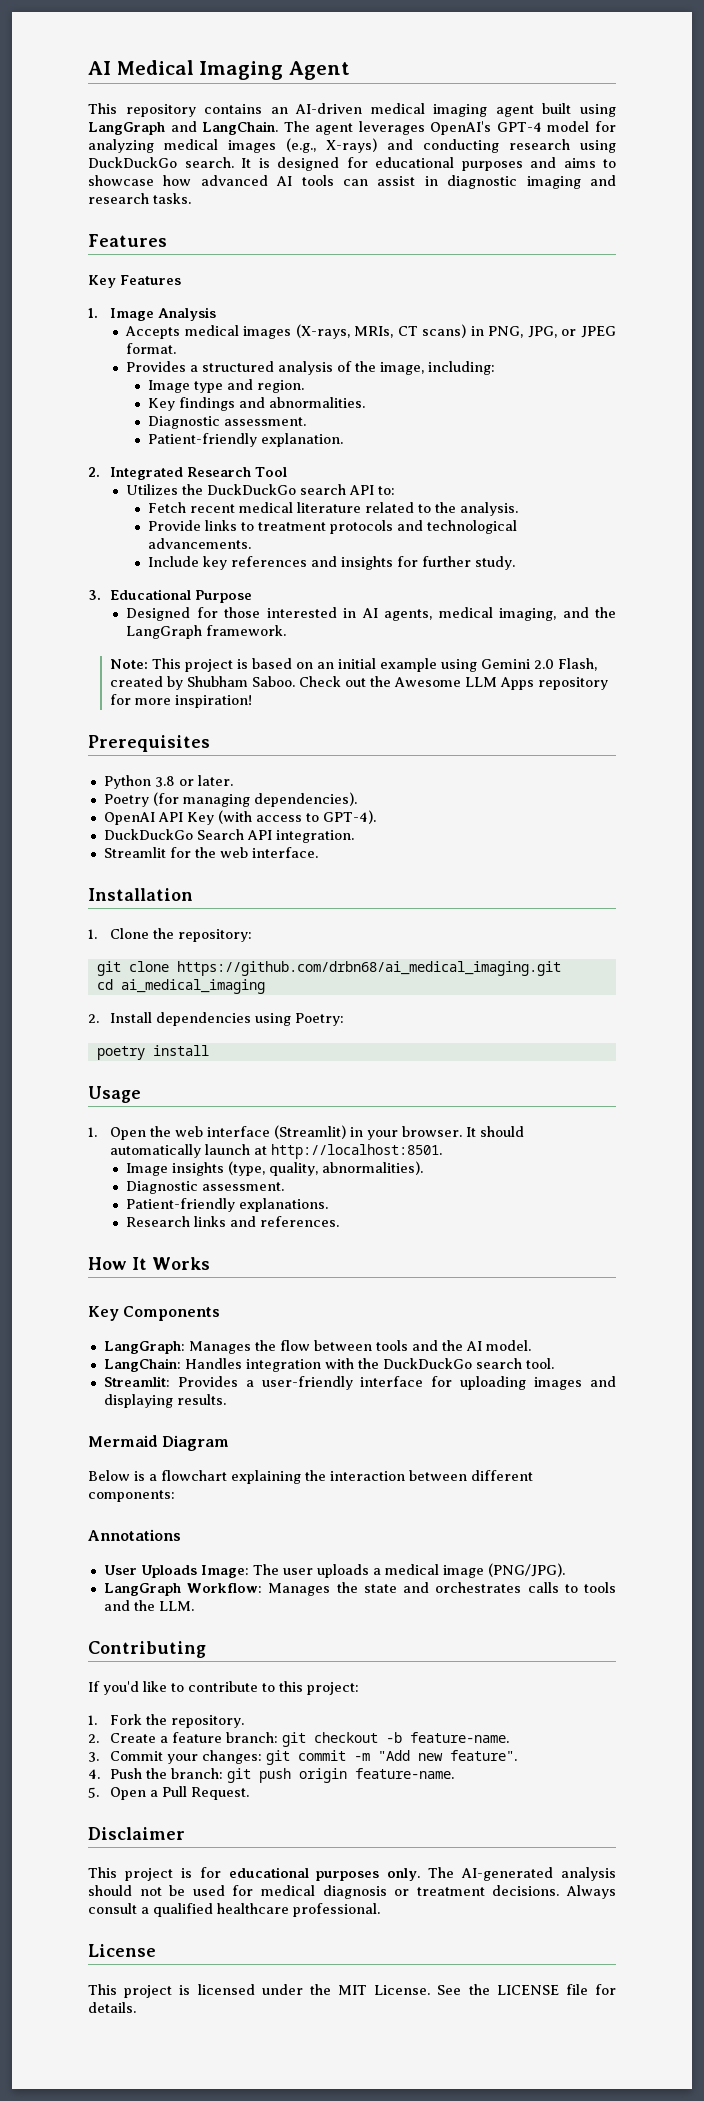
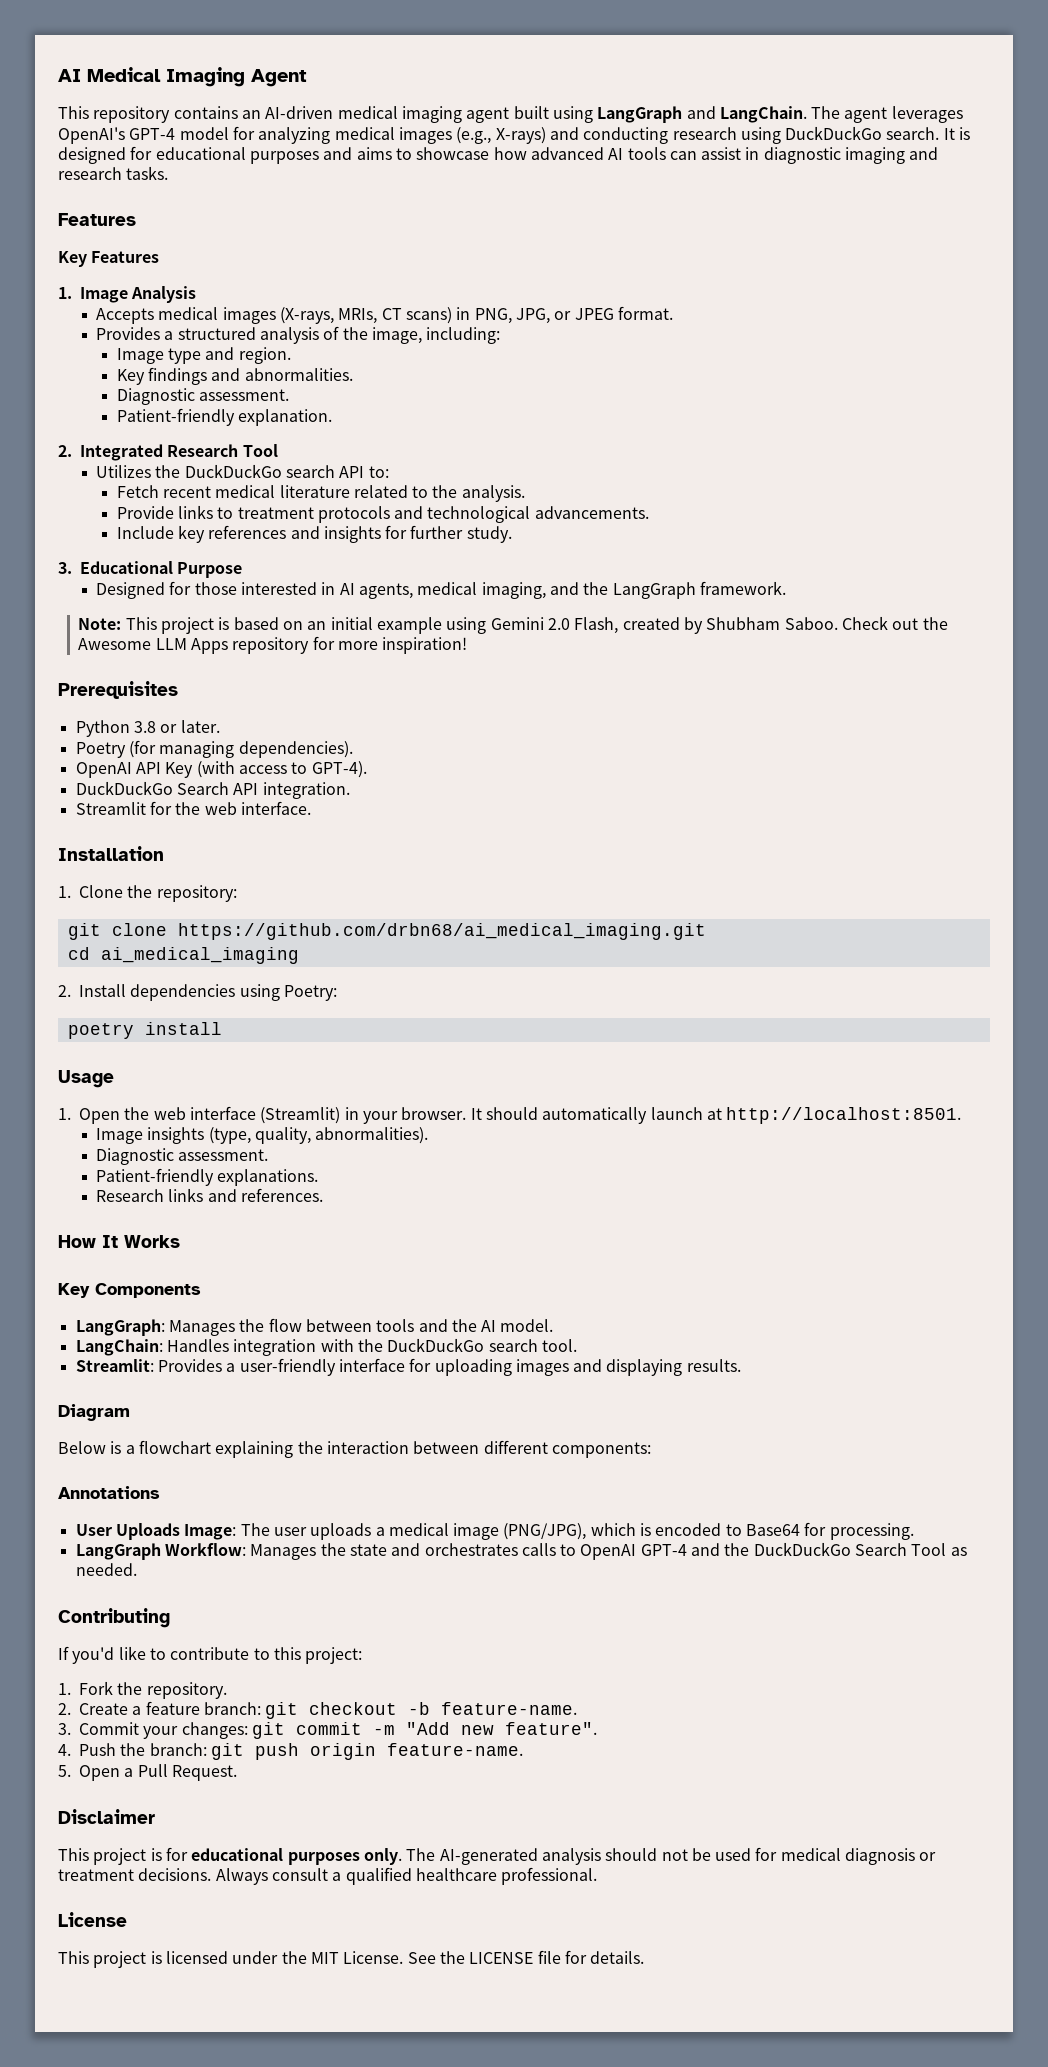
- Mermaid Diagram
+ Diagram
- User Uploads Image: The user uploads a medical image (PNG/JPG).
+ User Uploads Image: The user uploads a medical image (PNG/JPG), which is encoded to Base64 for processing.
- LangGraph Workflow: Manages the state and orchestrates calls to tools and the LLM.
+ LangGraph Workflow: Manages the state and orchestrates calls to OpenAI GPT-4 and the DuckDuckGo Search Tool as needed.

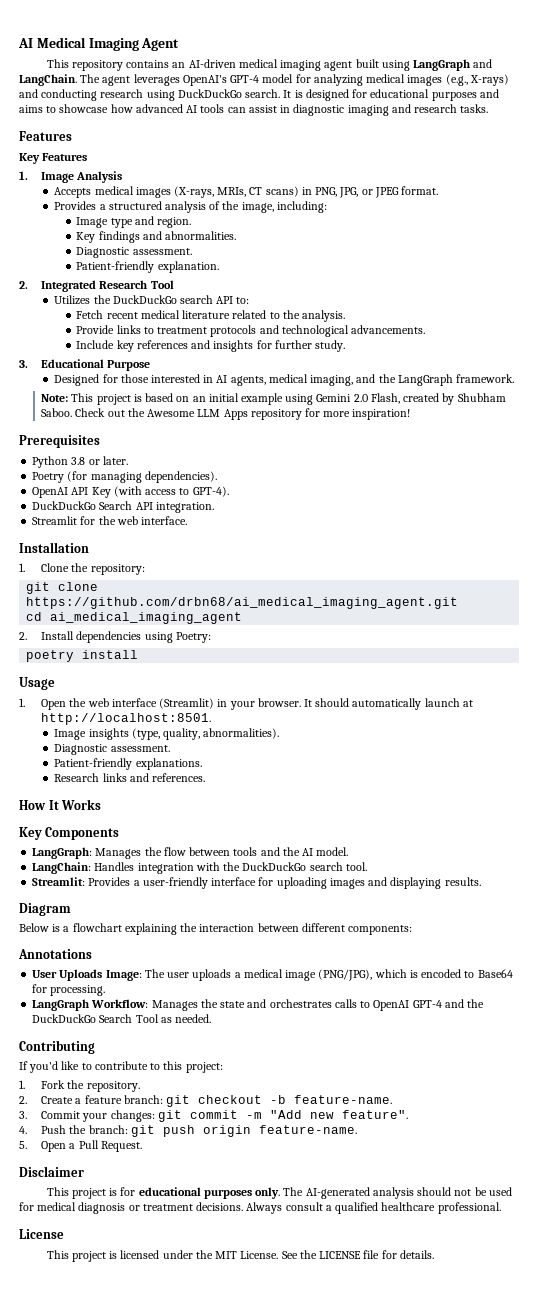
- git clone https://github.com/drbn68/ai_medical_imaging.git
+ git clone https://github.com/drbn68/ai_medical_imaging_agent.git
- cd ai_medical_imaging
+ cd ai_medical_imaging_agent

